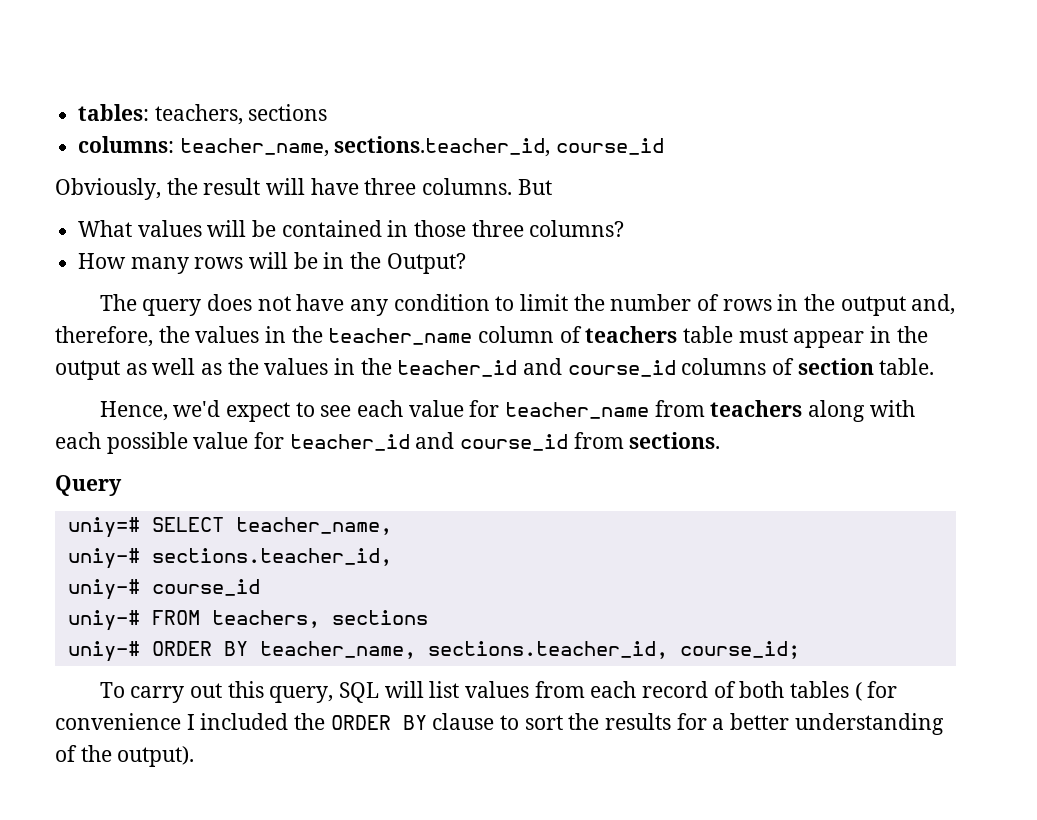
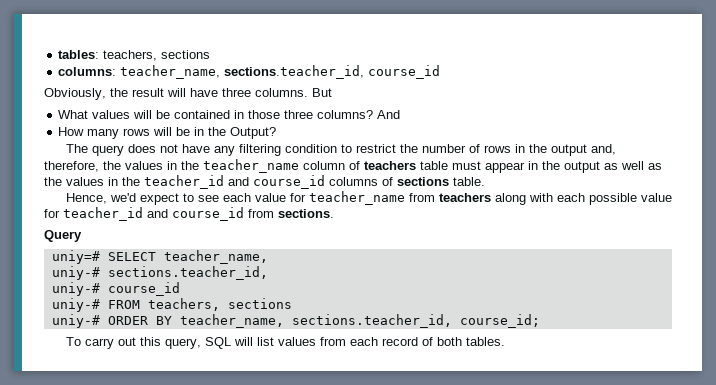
+ And
- The query does not have any condition to limit the number of rows in the output and, therefore, the values in the teacher_name column of teachers table must appear in the output as well as the values in the teacher_id and course_id columns of section table.
+ The query does not have any filtering condition to restrict the number of rows in the output and, therefore, the values in the teacher_name column of teachers table must appear in the output as well as the values in the teacher_id and course_id columns of sections table.
- To carry out this query, SQL will list values from each record of both tables ( for convenience I included the ORDER BY clause to sort the results for a better understanding of the output).
+ To carry out this query, SQL will list values from each record of both tables.

